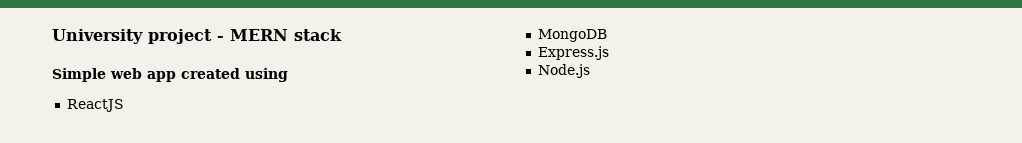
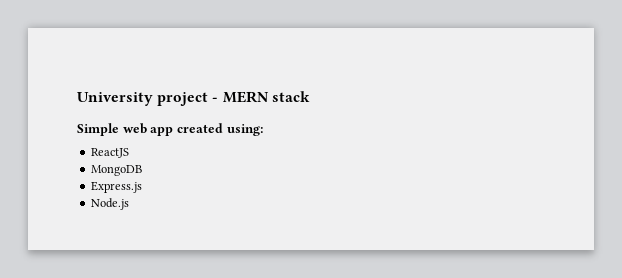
- Simple web app created using
+ Simple web app created using:

